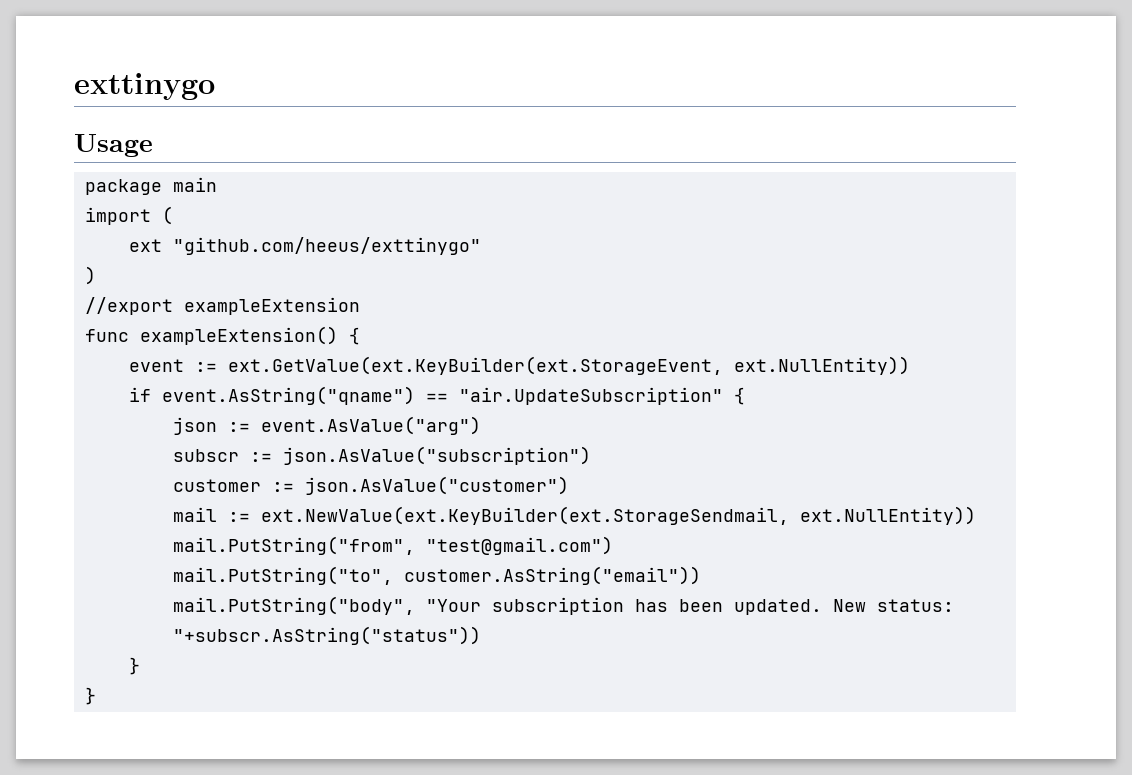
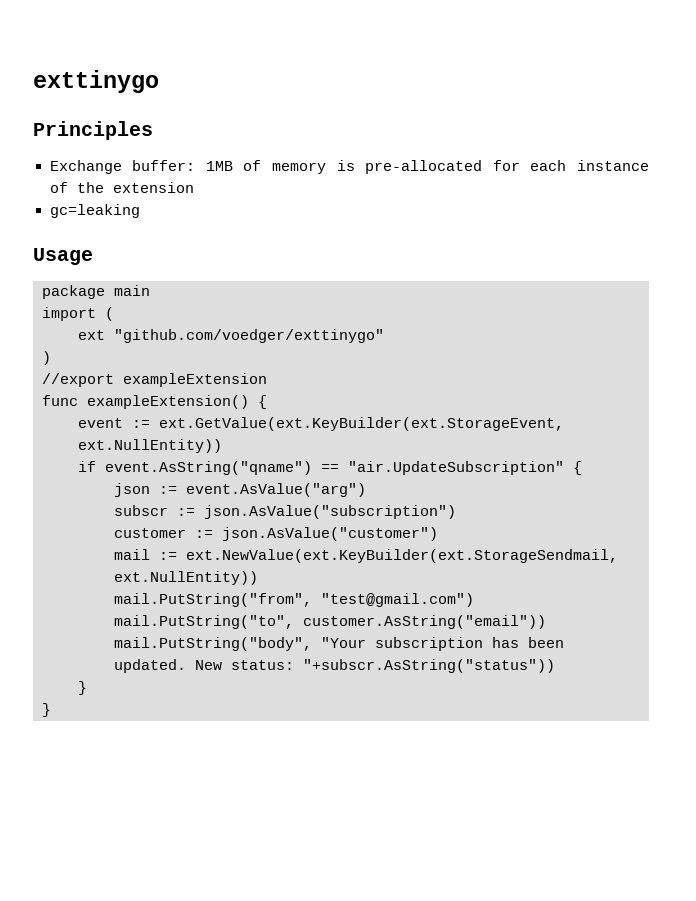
+ Principles
+ Exchange buffer: 1MB of memory is pre-allocated for each instance of the extension
+ gc=leaking
- ext "github.com/heeus/exttinygo"
+ ext "github.com/voedger/exttinygo"

